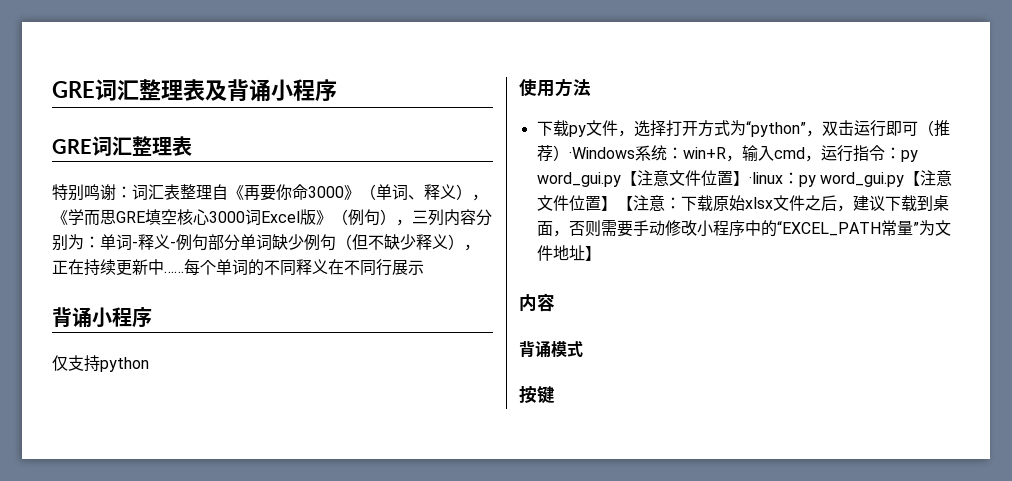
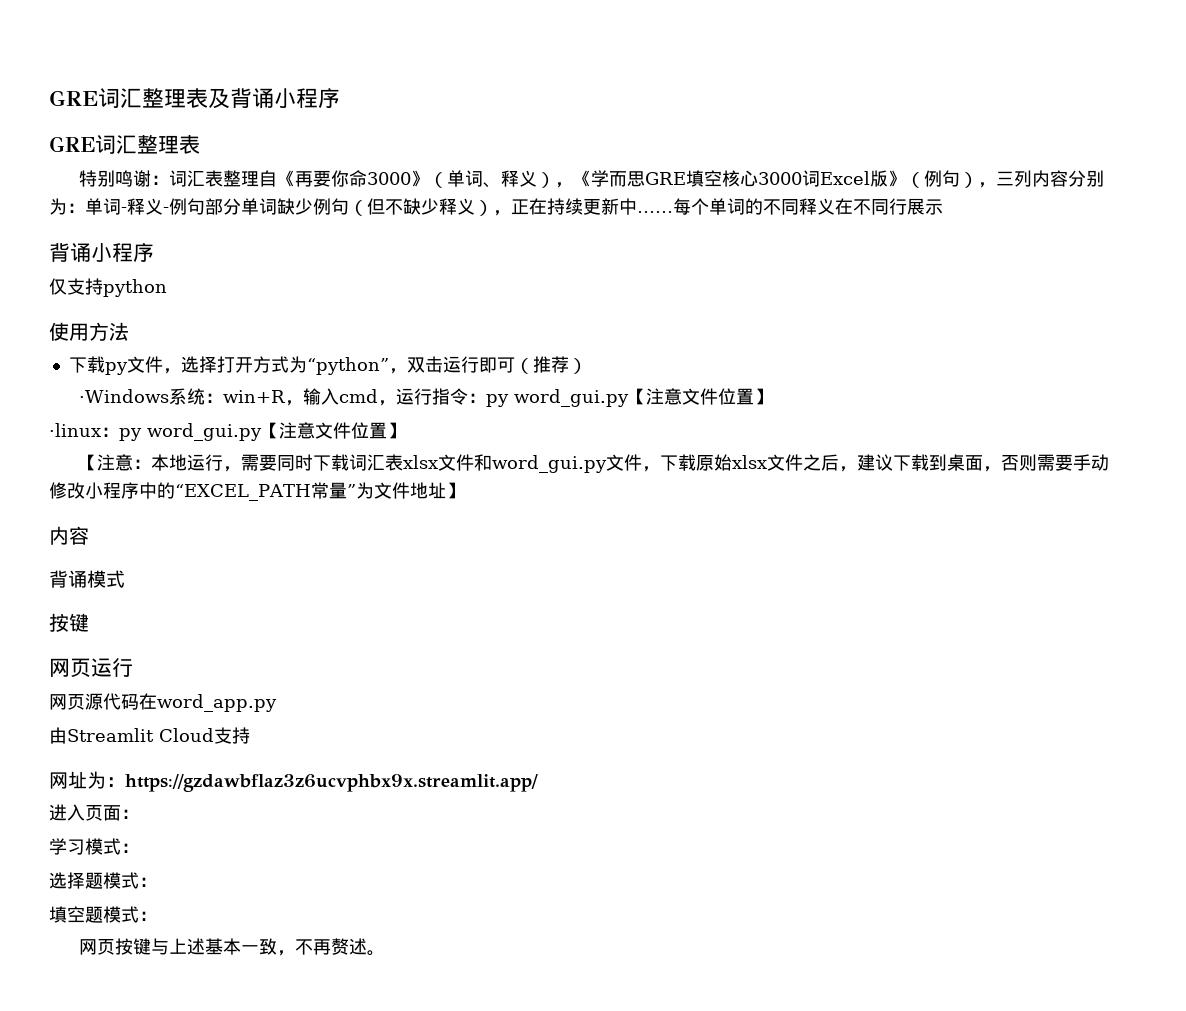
- 下载py文件，选择打开方式为“python”，双击运行即可（推荐）·Windows系统：win+R，输入cmd，运行指令：py word_gui.py【注意文件位置】·linux：py word_gui.py【注意文件位置】【注意：下载原始xlsx文件之后，建议下载到桌面，否则需要手动修改小程序中的“EXCEL_PATH常量”为文件地址】
+ 下载py文件，选择打开方式为“python”，双击运行即可（推荐）
+ ·Windows系统：win+R，输入cmd，运行指令：py word_gui.py【注意文件位置】
+ ·linux：py word_gui.py【注意文件位置】
+ 【注意：本地运行，需要同时下载词汇表xlsx文件和word_gui.py文件，下载原始xlsx文件之后，建议下载到桌面，否则需要手动修改小程序中的“EXCEL_PATH常量”为文件地址】
+ 网页运行
+ 网页源代码在word_app.py
+ 由Streamlit Cloud支持
+ 网址为：https://gzdawbflaz3z6ucvphbx9x.streamlit.app/
+ 进入页面：
+ 学习模式：
+ 选择题模式：
+ 填空题模式：
+ 网页按键与上述基本一致，不再赘述。

